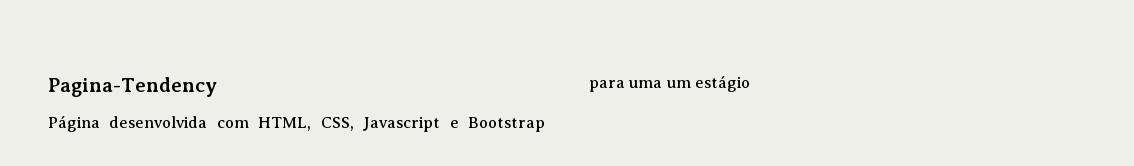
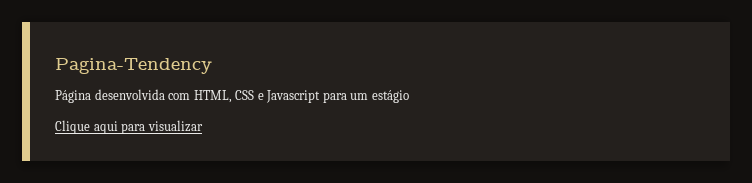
- Página desenvolvida com HTML, CSS, Javascript e Bootstrap para uma um estágio
+ Página desenvolvida com HTML, CSS e Javascript para um estágio
+ Clique aqui para visualizar

